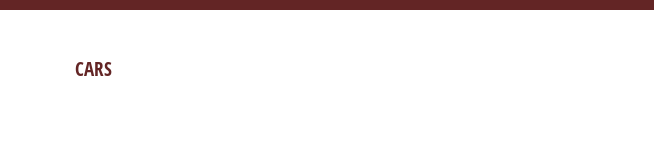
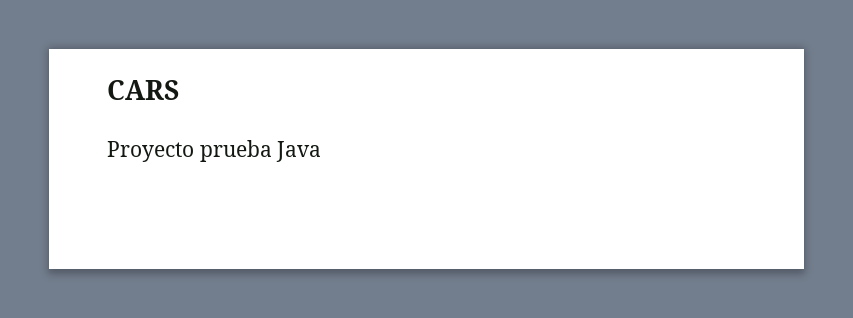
+ Proyecto prueba Java

